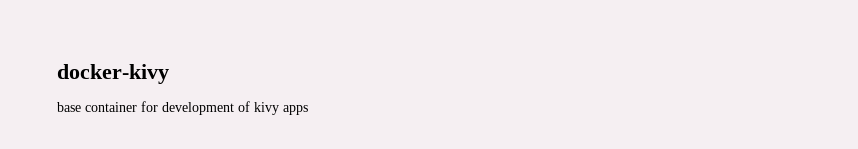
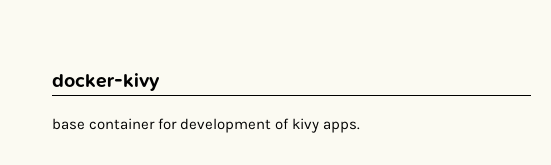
- base container for development of kivy apps
+ base container for development of kivy apps.

